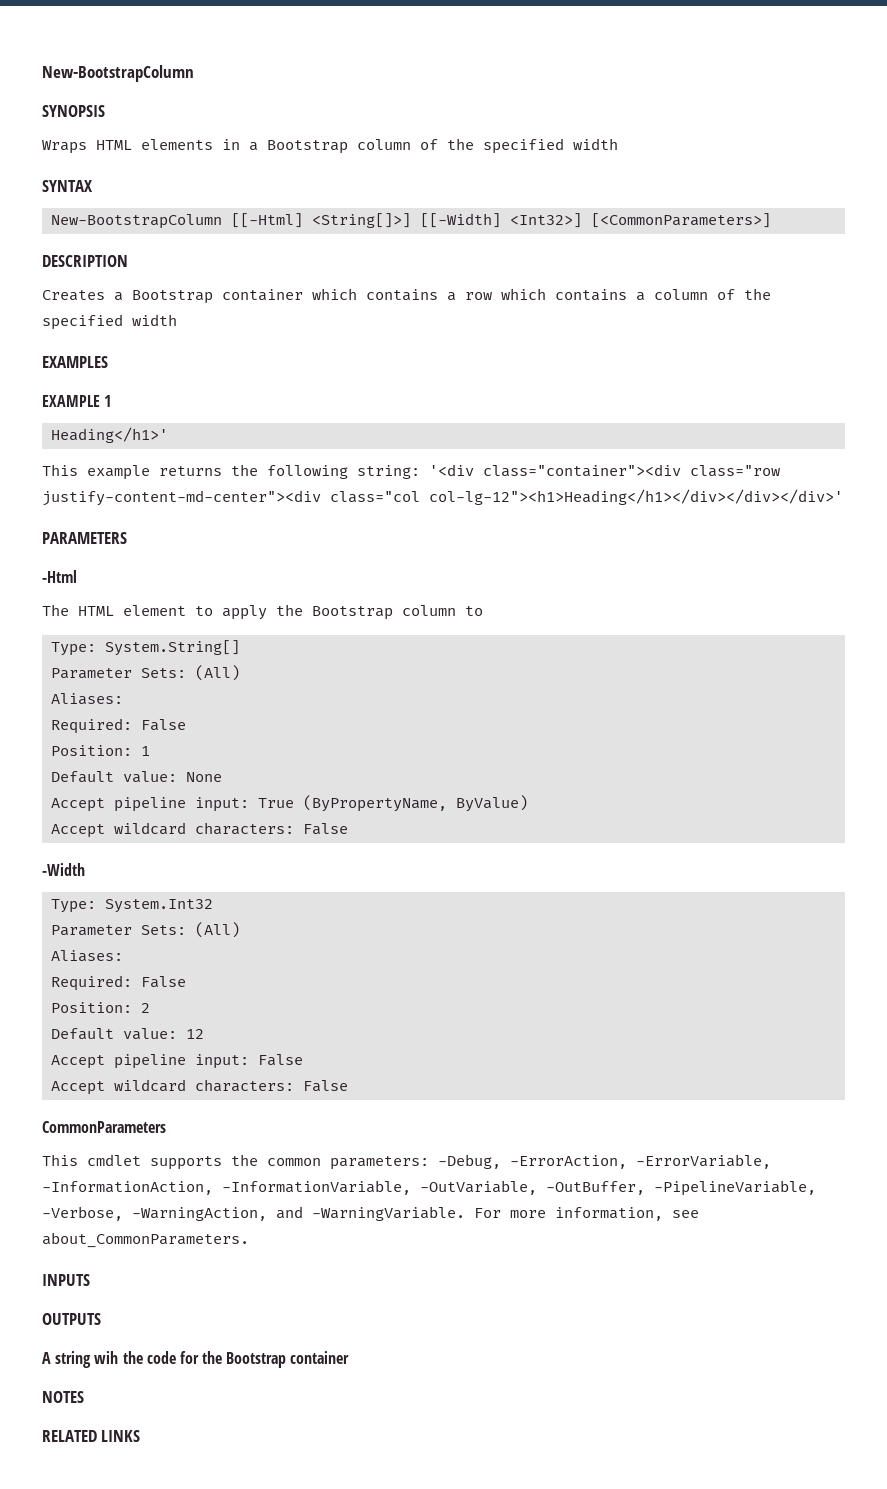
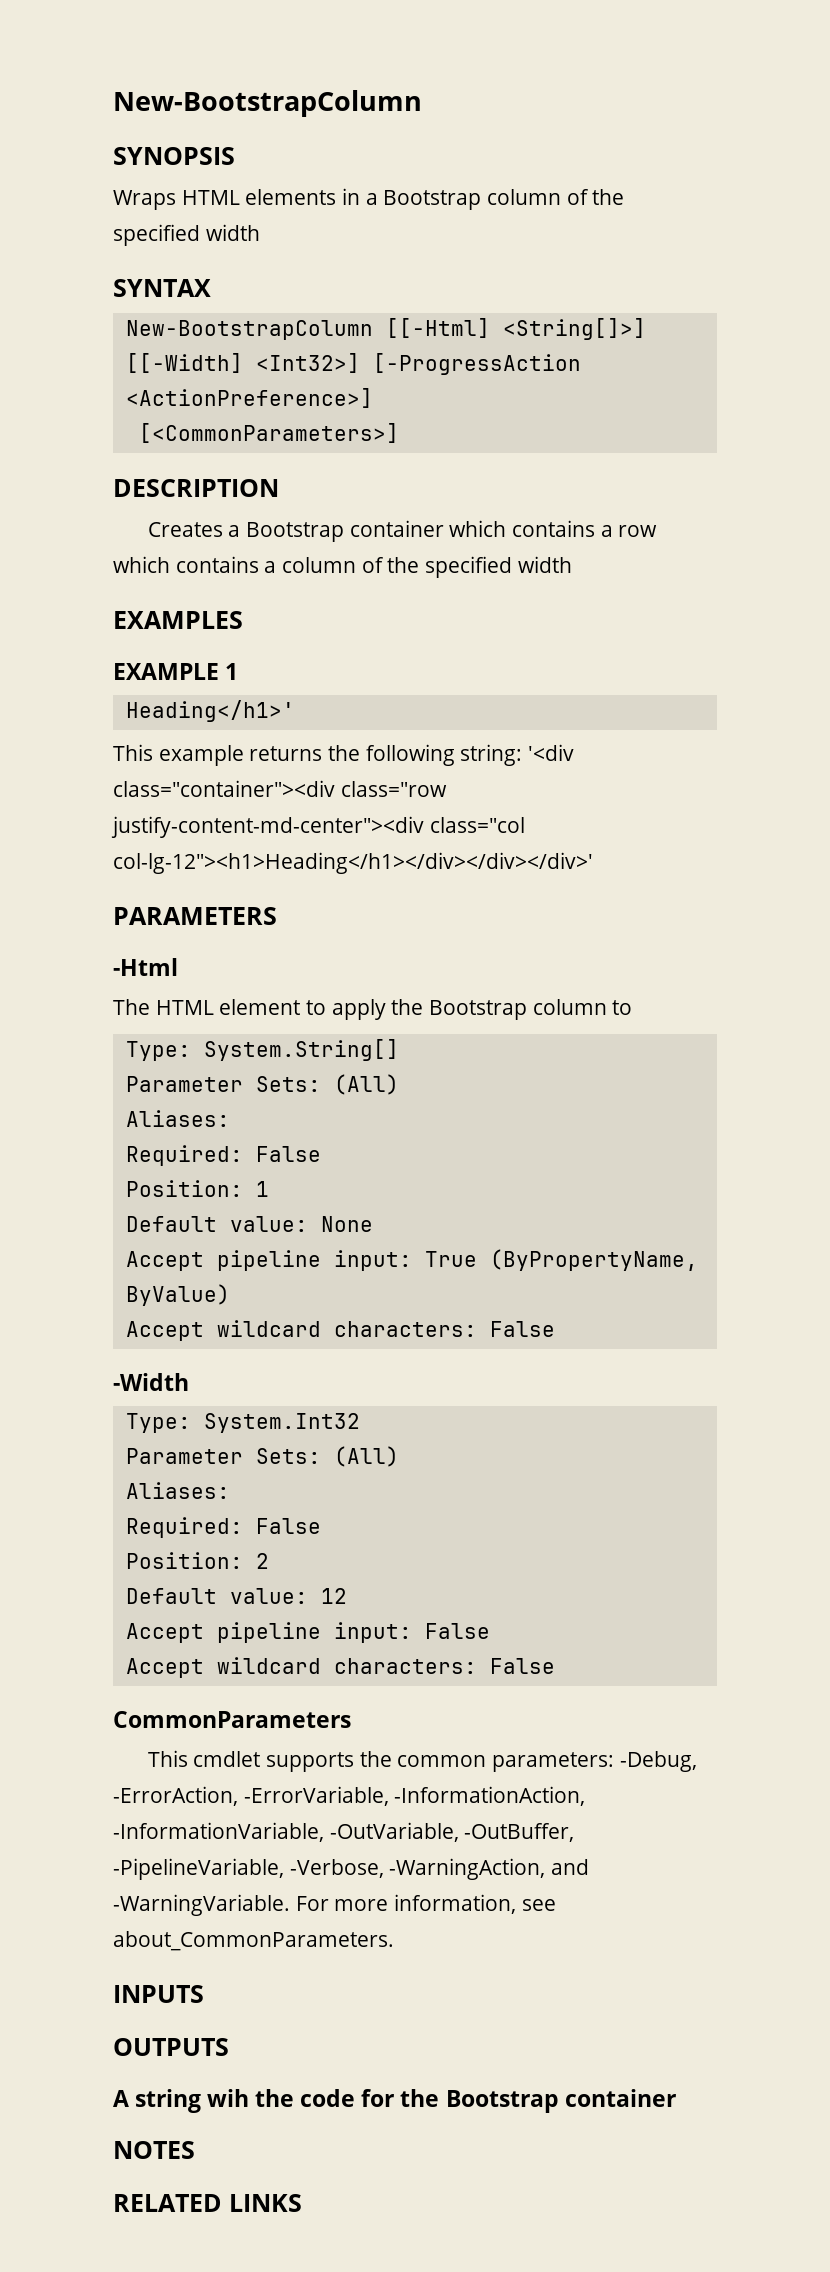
- New-BootstrapColumn [[-Html] <String[]>] [[-Width] <Int32>] [<CommonParameters>]
+ New-BootstrapColumn [[-Html] <String[]>] [[-Width] <Int32>] [-ProgressAction <ActionPreference>]
+ [<CommonParameters>]

